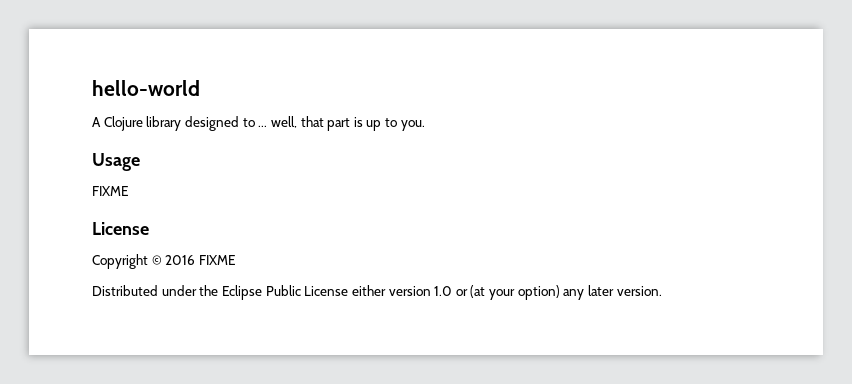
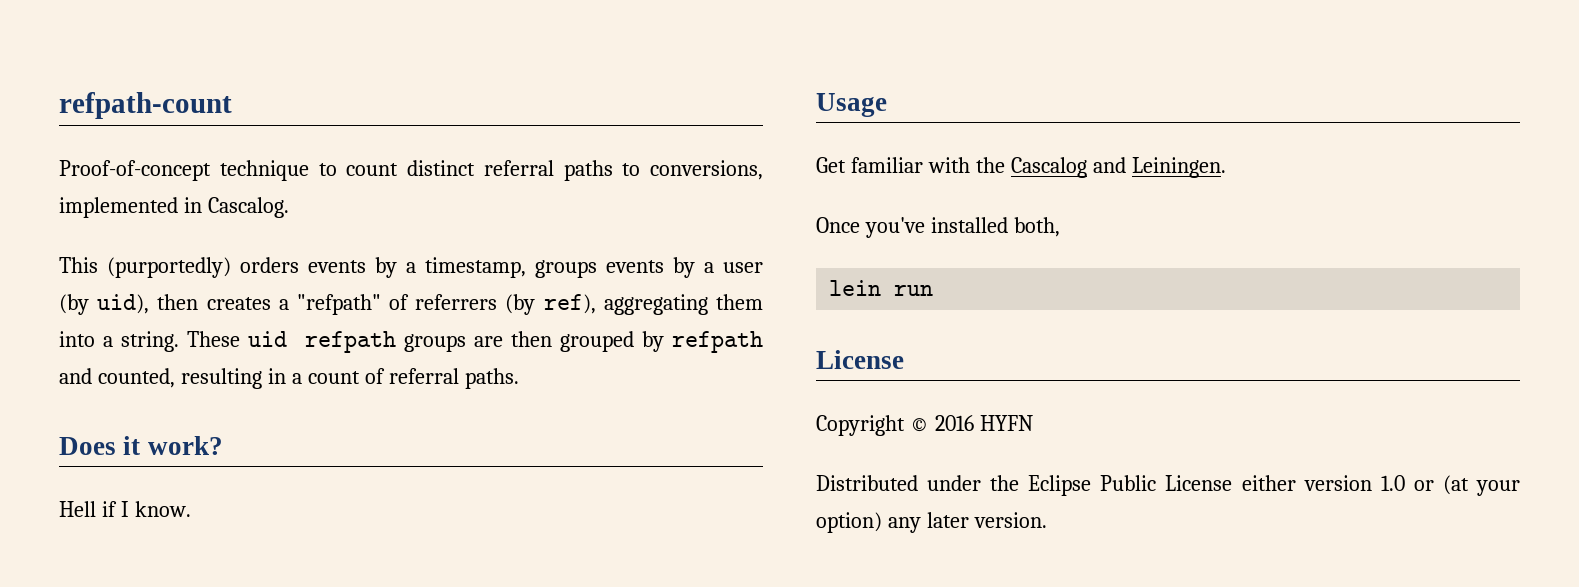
- hello-world
- A Clojure library designed to ... well, that part is up to you.
+ refpath-count
+ Proof-of-concept technique to count distinct referral paths to conversions, implemented in Cascalog.
+ This (purportedly) orders events by a timestamp, groups events by a user (by uid), then creates a "refpath" of referrers (by ref), aggregating them into a string. These uid refpath groups are then grouped by refpath and counted, resulting in a count of referral paths.
+ Does it work?
+ Hell if I know.
  Usage
- FIXME
+ Get familiar with the Cascalog and Leiningen.
+ Once you've installed both,
+ lein run
- Copyright © 2016 FIXME
+ Copyright © 2016 HYFN

